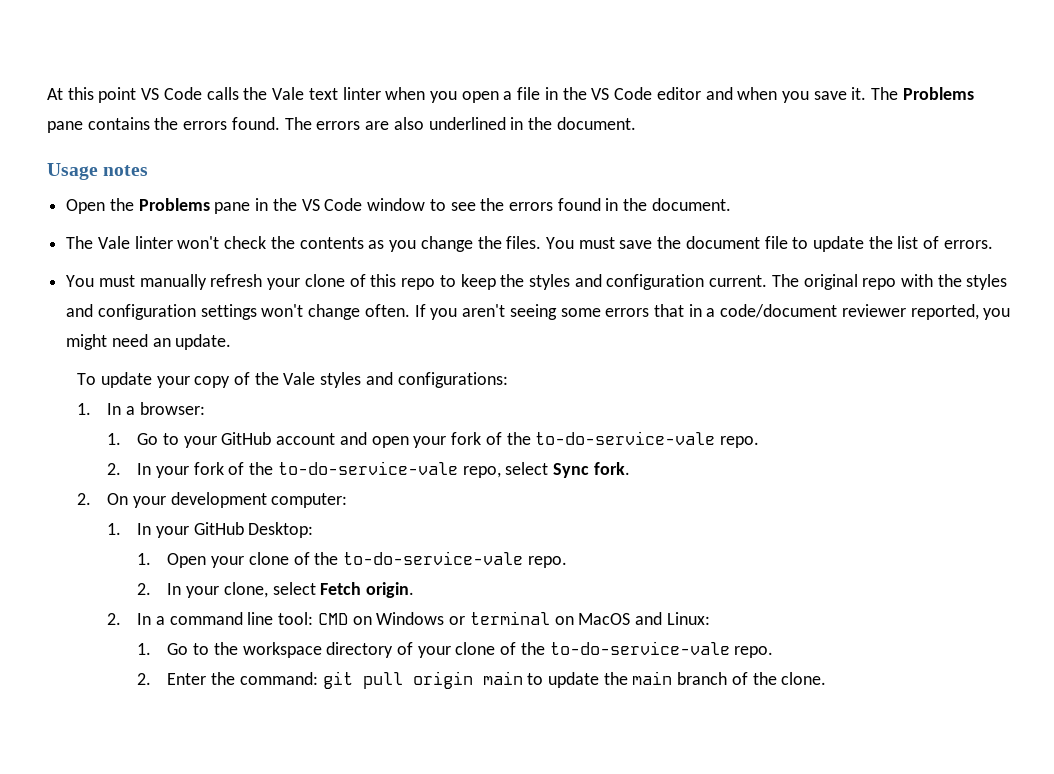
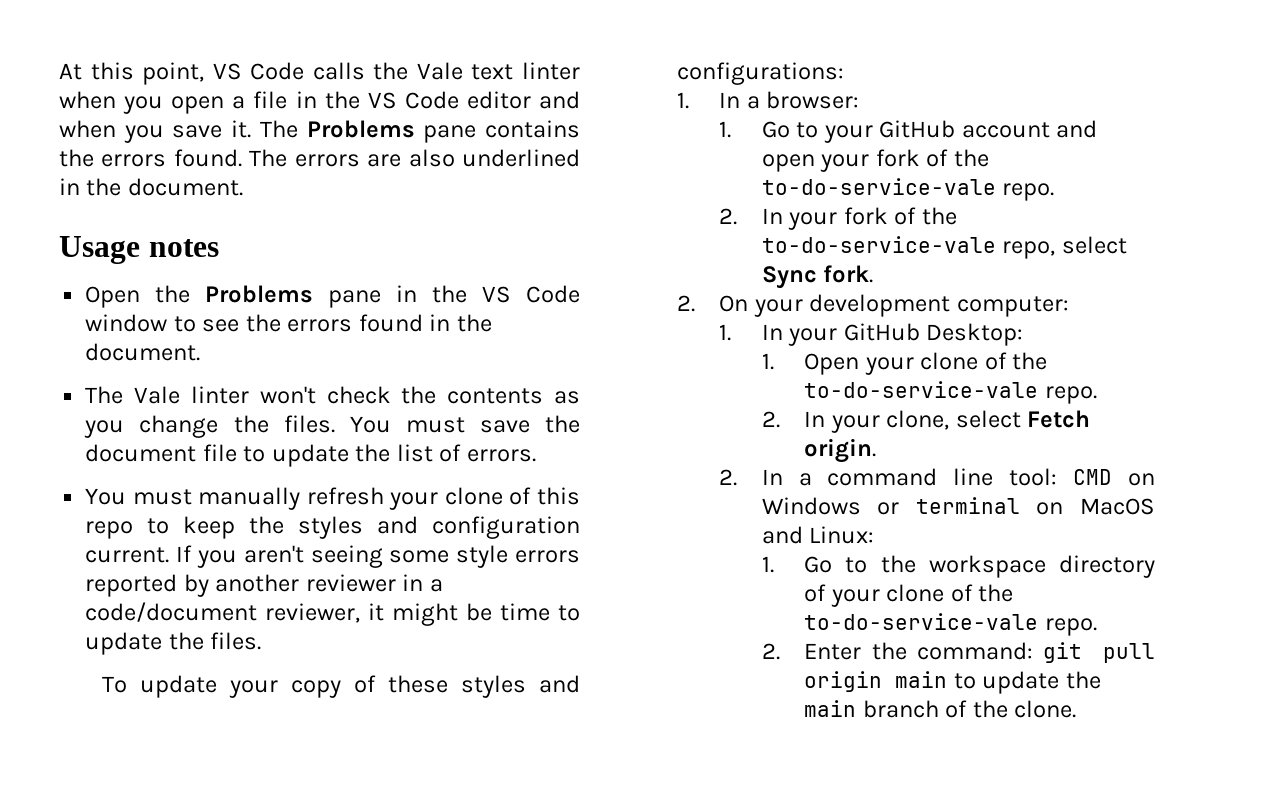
- At this point VS Code calls the Vale text linter when you open a file in the VS Code editor and when you save it.
+ At this point, VS Code calls the Vale text linter when you open a file in the VS Code editor and when you save it.
- The original repo with the styles and configuration settings won't change often.
- If you aren't seeing some errors that in a code/document reviewer reported, you might need an update.
+ If you aren't seeing some style errors reported by another reviewer in a code/document reviewer, it might be time to update the files.
- To update your copy of the Vale styles and configurations:
+ To update your copy of these styles and configurations:

